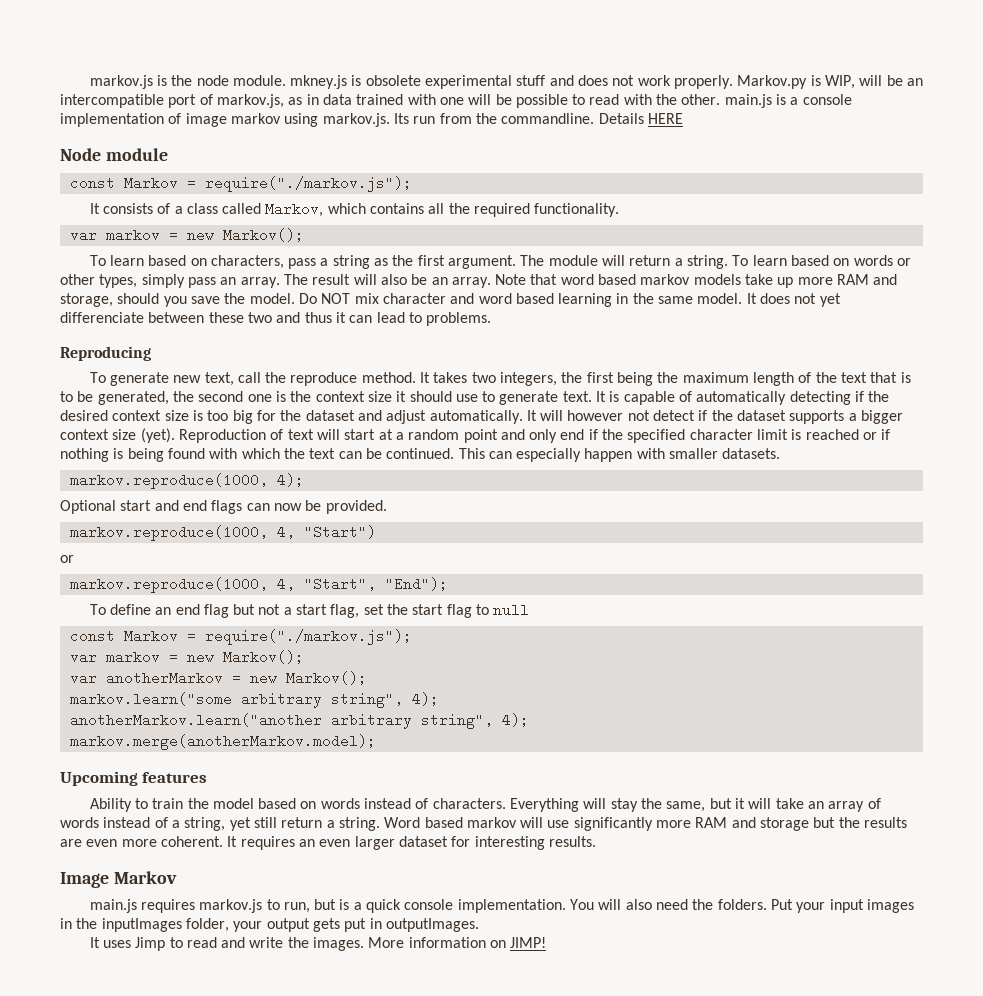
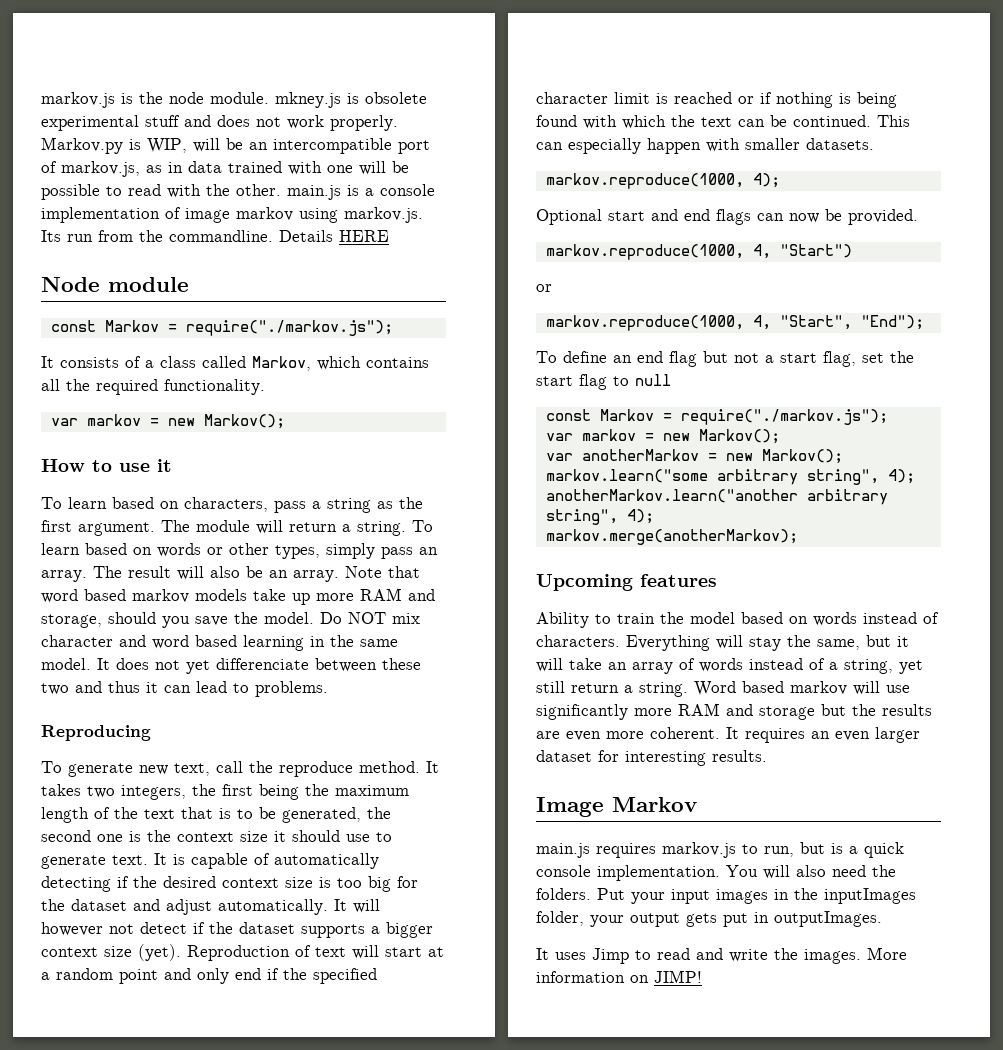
+ How to use it
- markov.merge(anotherMarkov.model);
+ markov.merge(anotherMarkov);

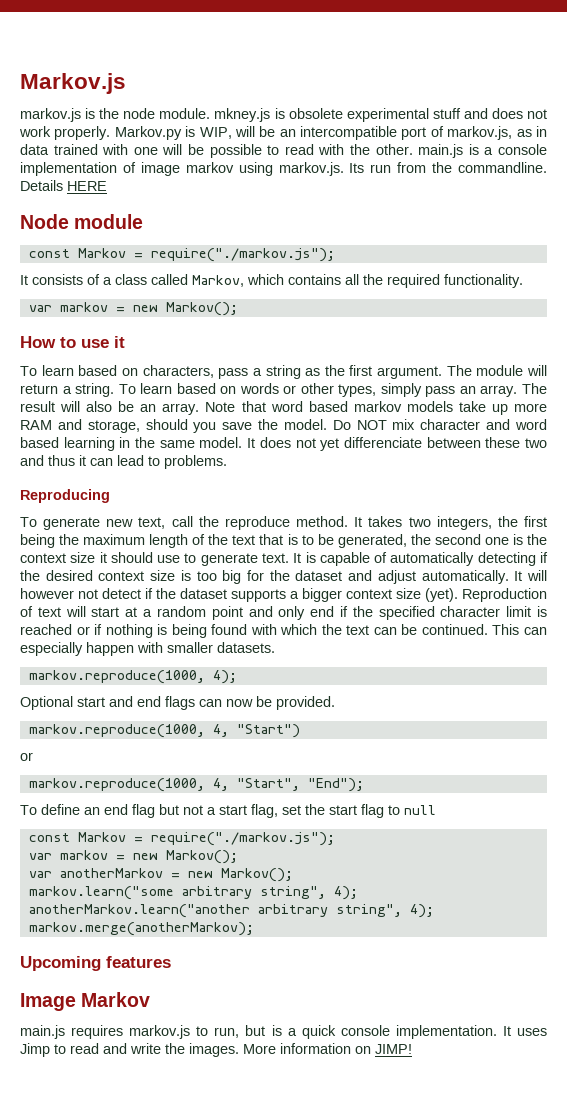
+ Markov.js
- Ability to train the model based on words instead of characters. Everything will stay the same, but it will take an array of words instead of a string, yet still return a string. Word based markov will use significantly more RAM and storage but the results are even more coherent. It requires an even larger dataset for interesting results.
- main.js requires markov.js to run, but is a quick console implementation. You will also need the folders. Put your input images in the inputImages folder, your output gets put in outputImages.
- It uses Jimp to read and write the images.
+ main.js requires markov.js to run, but is a quick console implementation. It uses Jimp to read and write the images.

